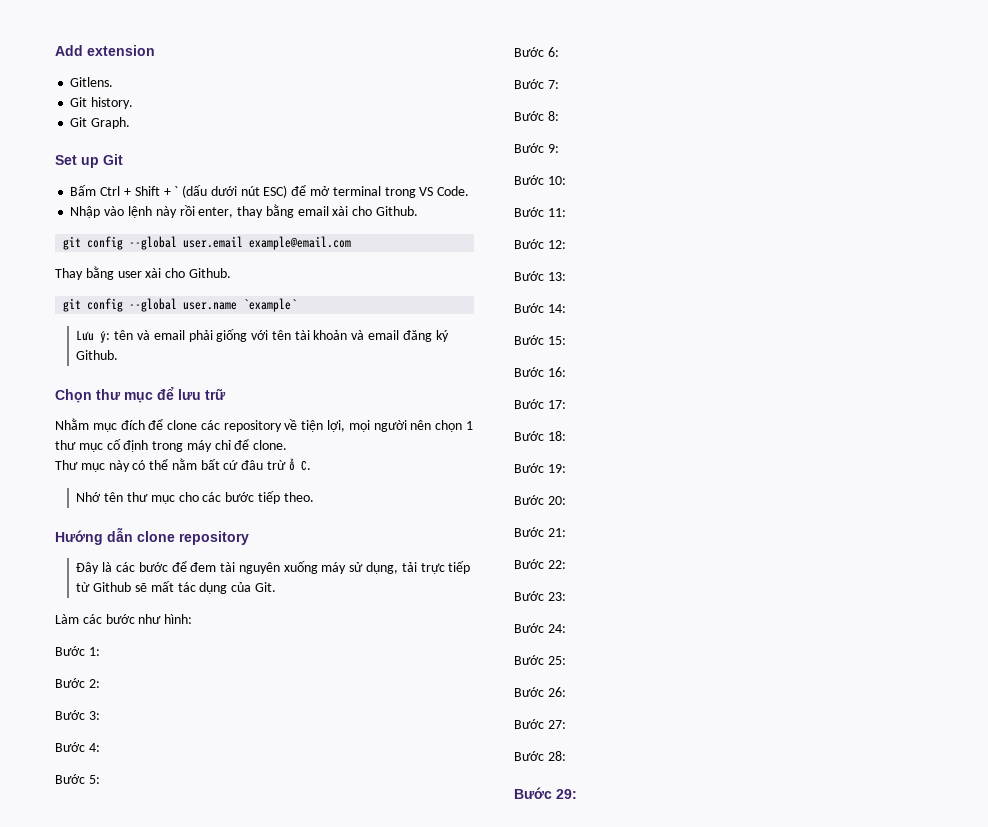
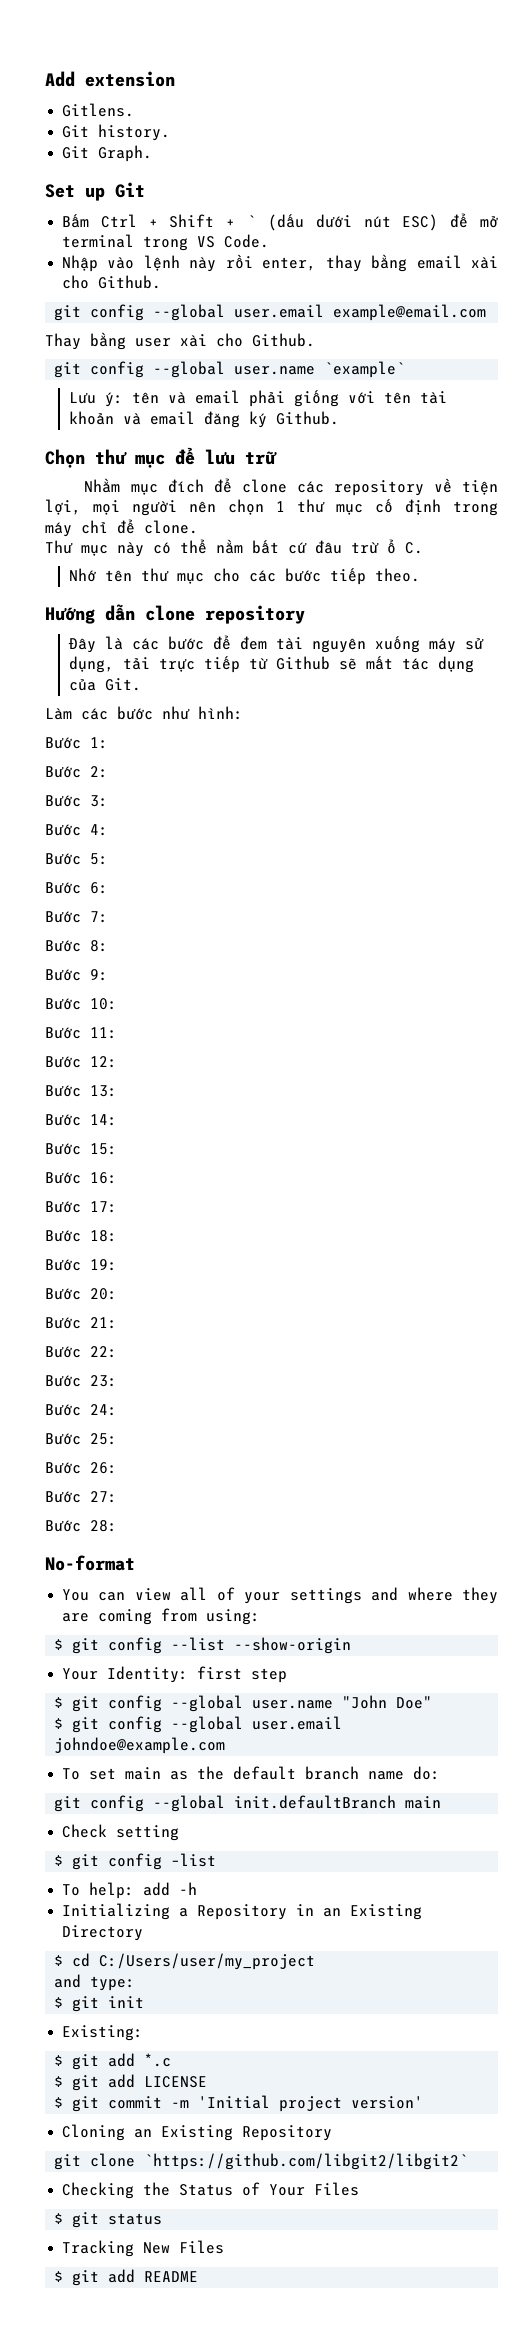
- Bước 29:
+ No-format
+ You can view all of your settings and where they are coming from using:
+ $ git config --list --show-origin
+ Your Identity: first step
+ $ git config --global user.name "John Doe"
+ $ git config --global user.email johndoe@example.com
+ To set main as the default branch name do:
+ git config --global init.defaultBranch main
+ Check setting
+ $ git config –list
+ To help: add -h
+ Initializing a Repository in an Existing Directory
+ $ cd C:/Users/user/my_project
+ and type:
+ $ git init
+ Existing:
+ $ git add *.c
+ $ git add LICENSE
+ $ git commit -m 'Initial project version'
+ Cloning an Existing Repository
+ git clone `https://github.com/libgit2/libgit2`
+ Checking the Status of Your Files
+ $ git status
+ Tracking New Files
+ $ git add README

